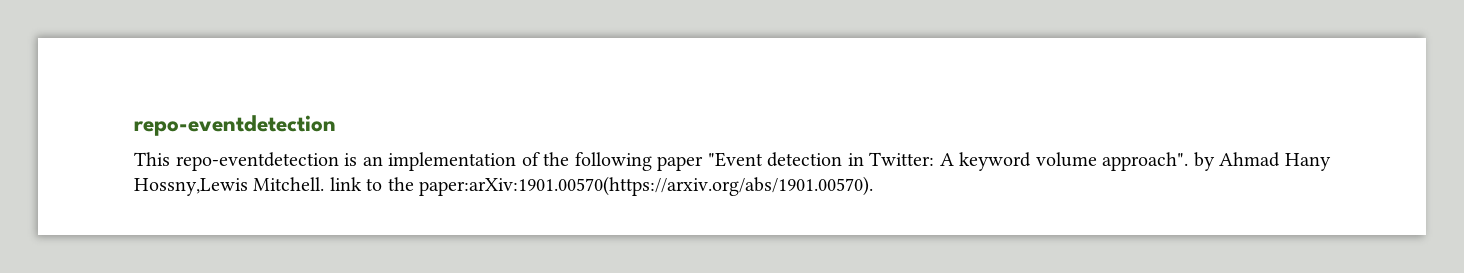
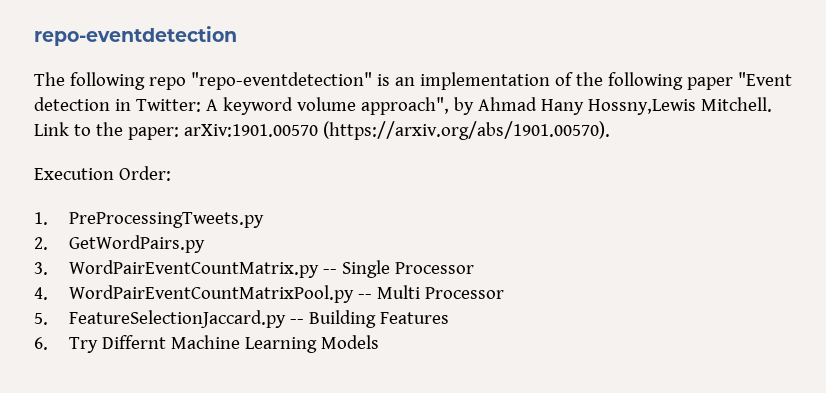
- This repo-eventdetection is an implementation of the following paper "Event detection in Twitter: A keyword volume approach". by Ahmad Hany Hossny,Lewis Mitchell. link to the paper:arXiv:1901.00570(https://arxiv.org/abs/1901.00570).
+ The following repo "repo-eventdetection" is an implementation of the following paper "Event detection in Twitter: A keyword volume approach", by Ahmad Hany Hossny,Lewis Mitchell. Link to the paper: arXiv:1901.00570 (https://arxiv.org/abs/1901.00570).
+ Execution Order:
+ 1. PreProcessingTweets.py
+ 2. GetWordPairs.py
+ 3. WordPairEventCountMatrix.py -- Single Processor
+ 4. WordPairEventCountMatrixPool.py -- Multi Processor
+ 5. FeatureSelectionJaccard.py -- Building Features
+ 6. Try Differnt Machine Learning Models

